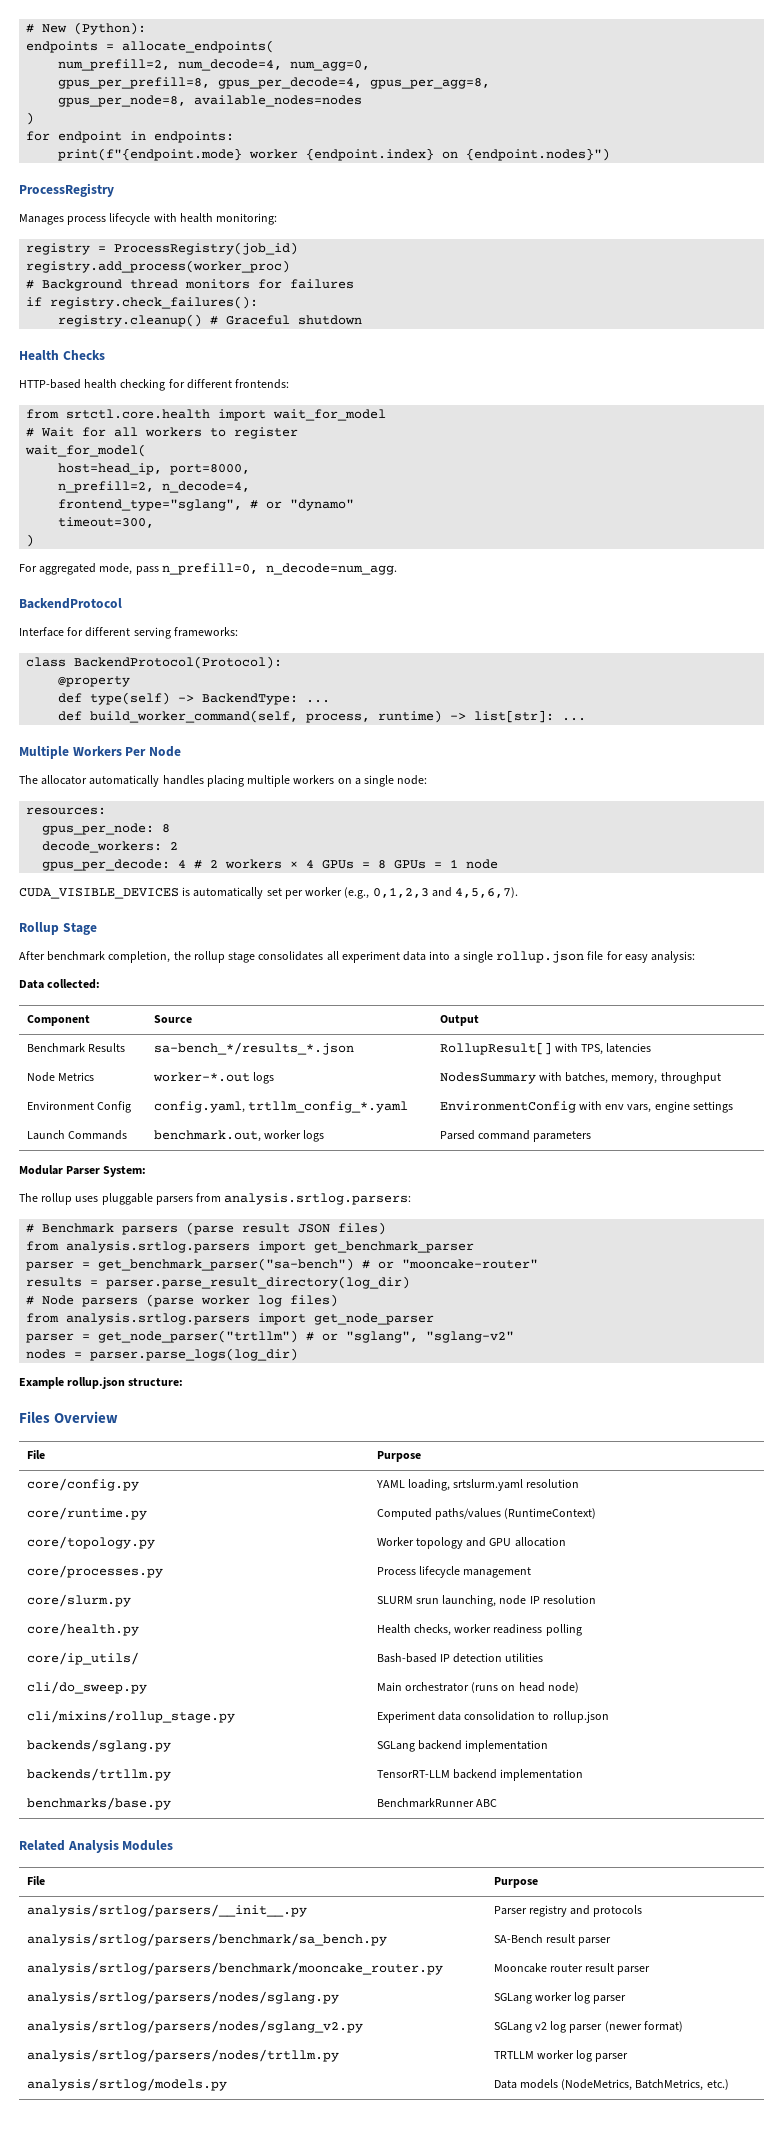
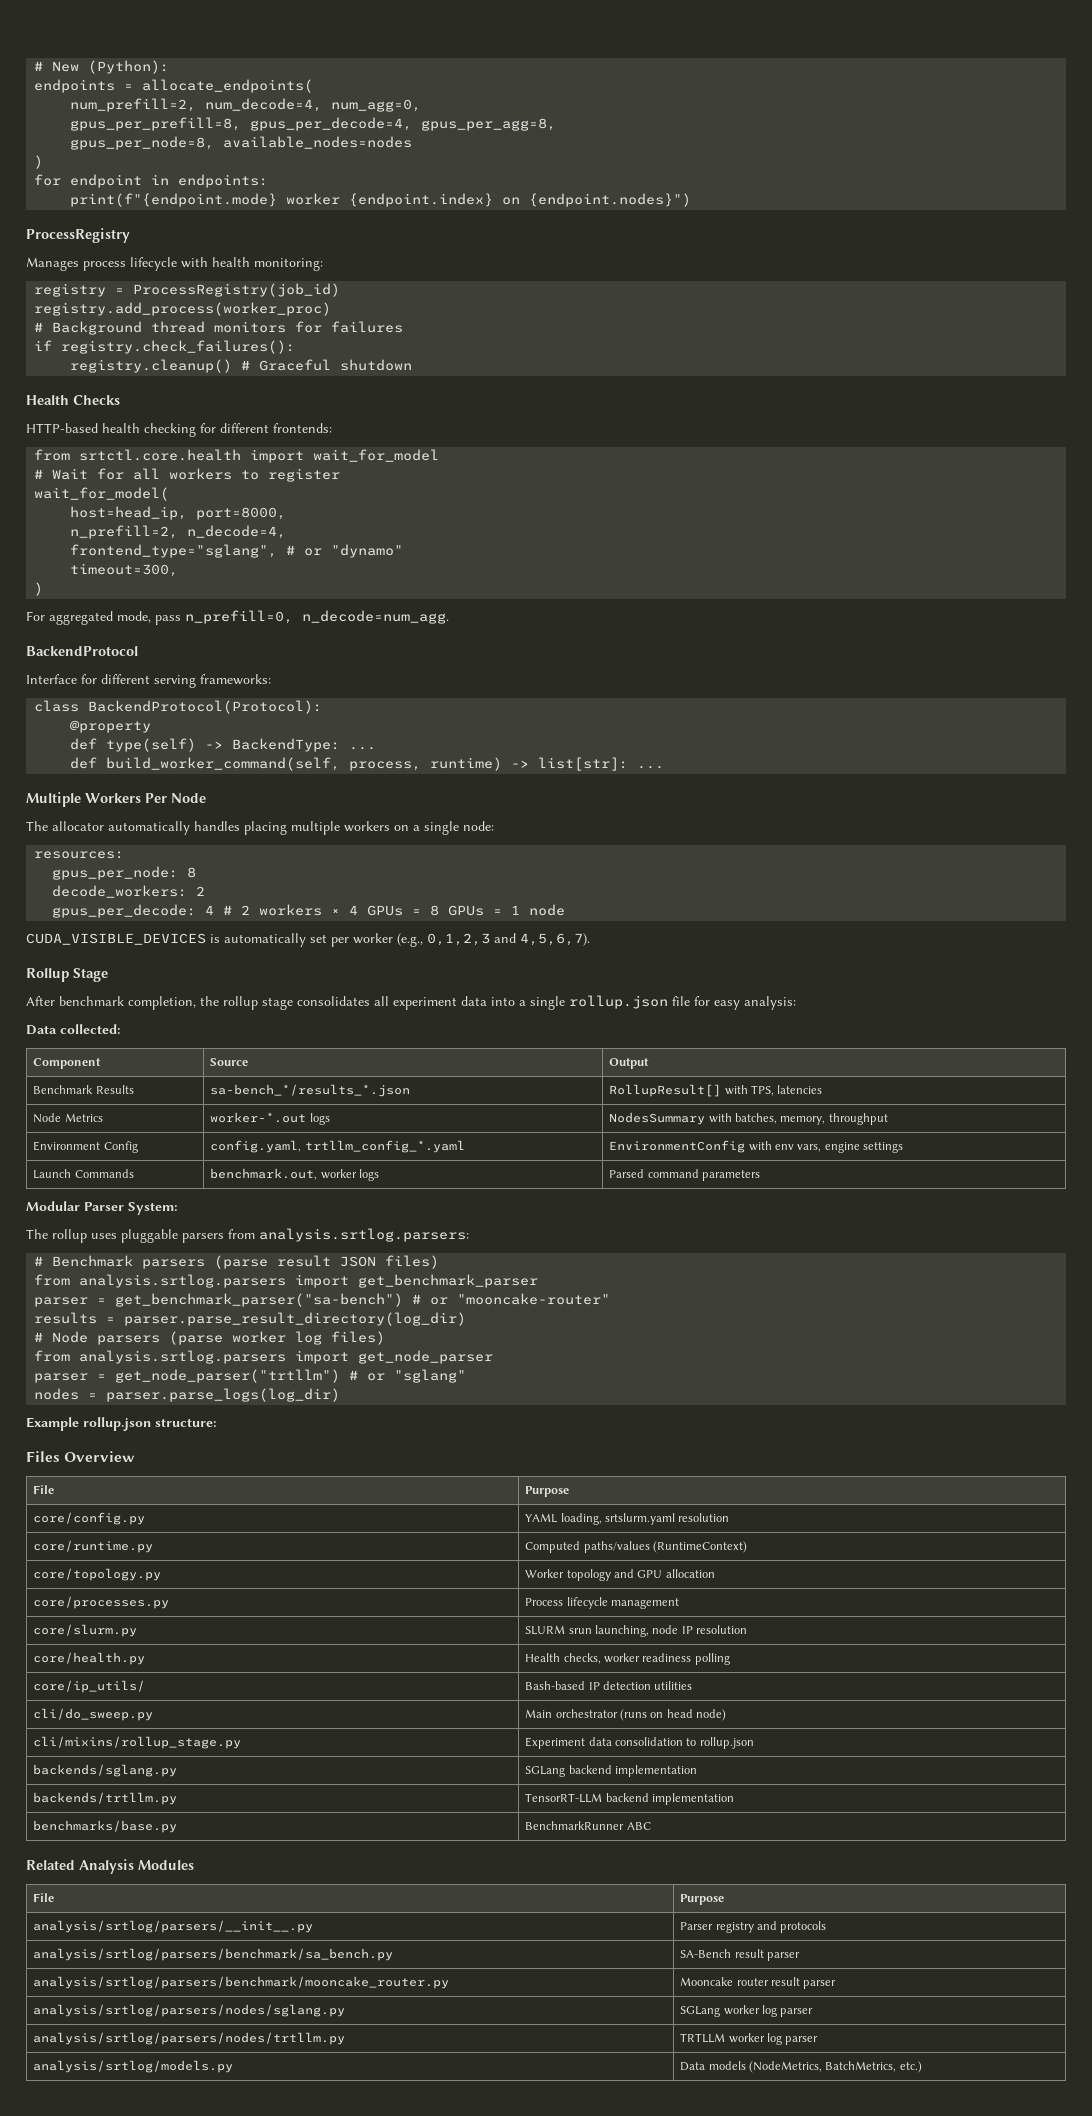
- parser = get_node_parser("trtllm") # or "sglang", "sglang-v2"
+ parser = get_node_parser("trtllm") # or "sglang"
- analysis/srtlog/parsers/nodes/sglang_v2.py | SGLang v2 log parser (newer format)

